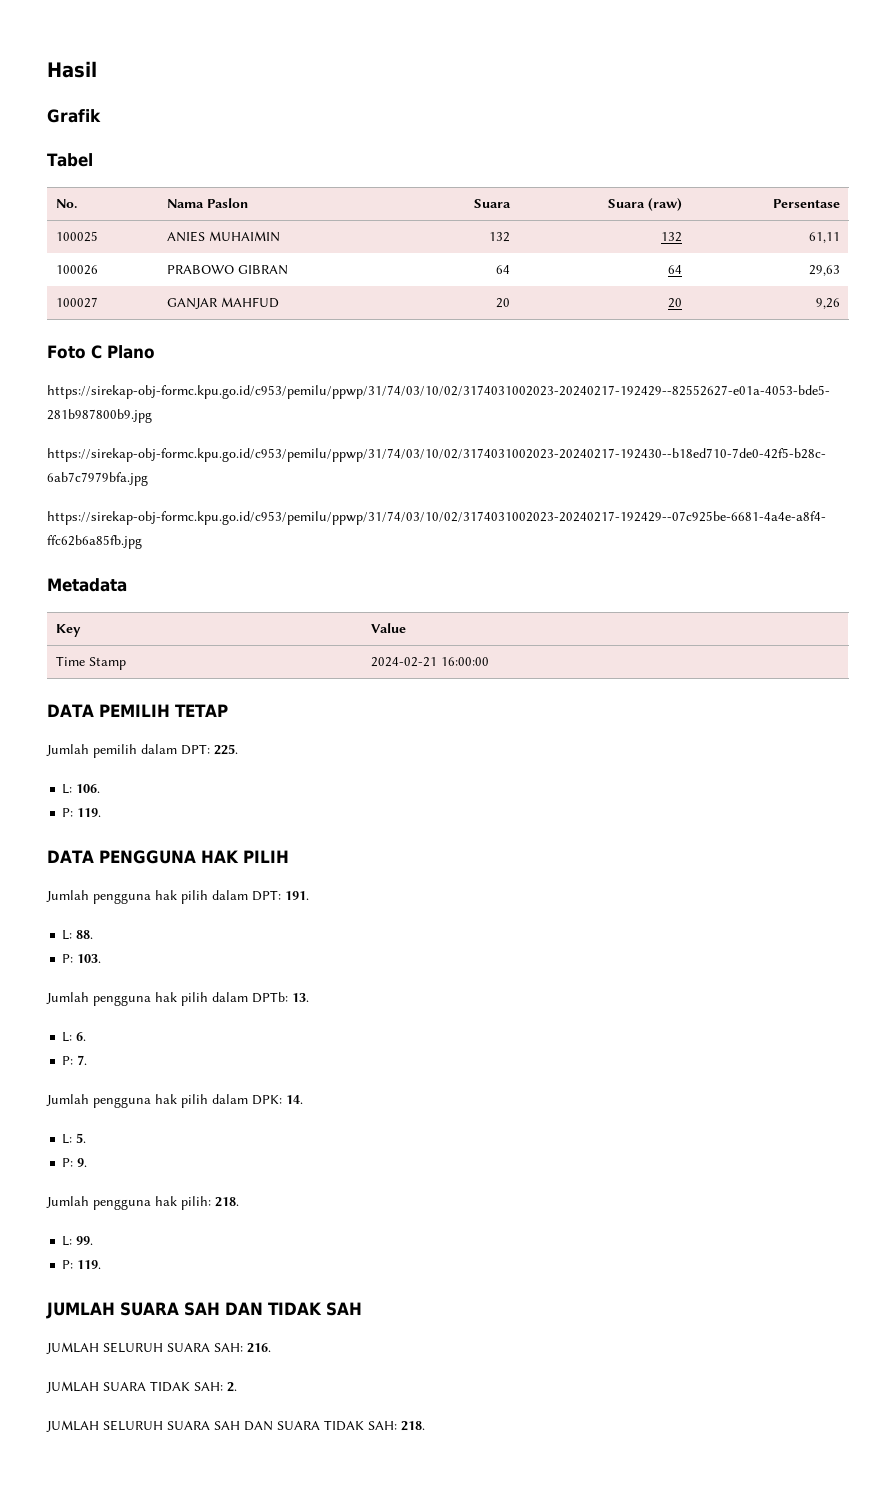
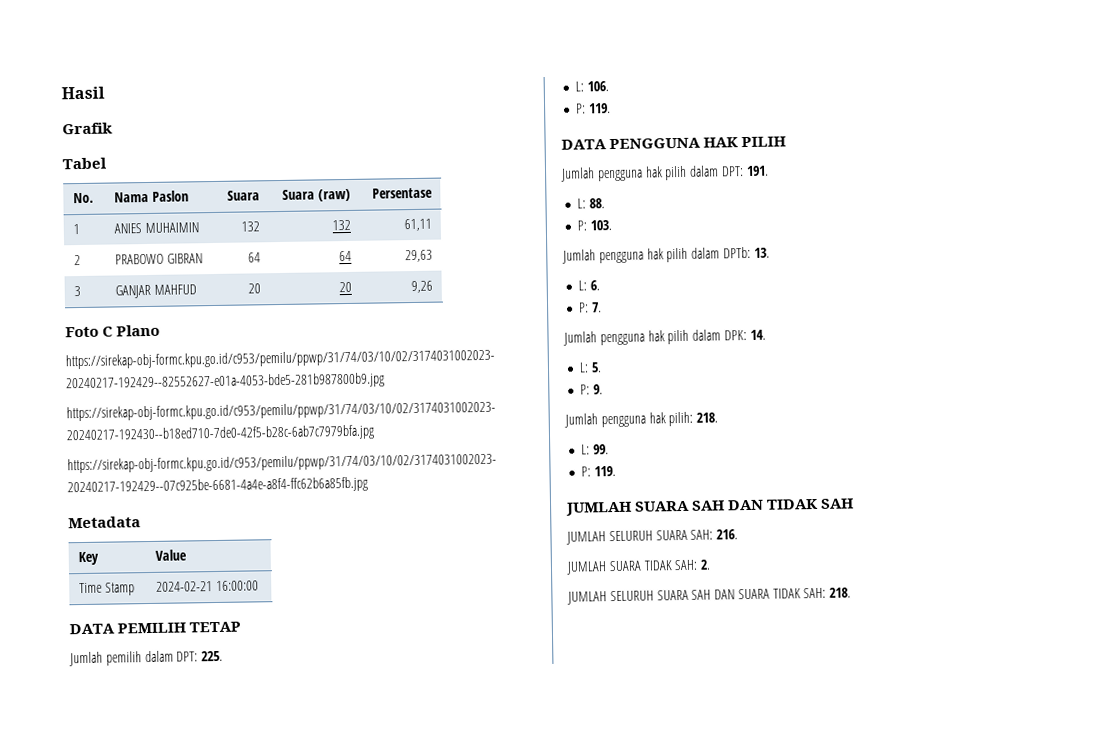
- 100025 | ANIES MUHAIMIN | 132 | 132 | 61,11
+ 1 | ANIES MUHAIMIN | 132 | 132 | 61,11
- 100026 | PRABOWO GIBRAN | 64 | 64 | 29,63
+ 2 | PRABOWO GIBRAN | 64 | 64 | 29,63
- 100027 | GANJAR MAHFUD | 20 | 20 | 9,26
+ 3 | GANJAR MAHFUD | 20 | 20 | 9,26

